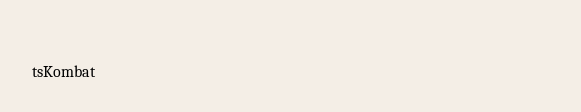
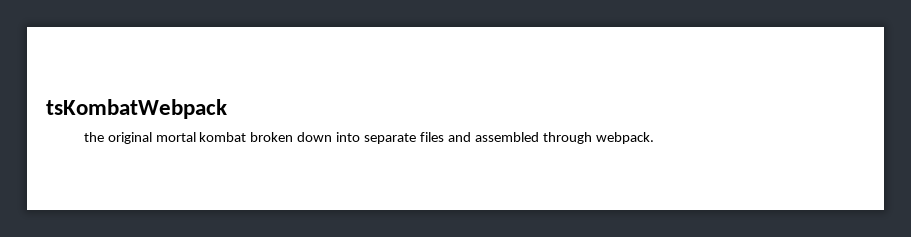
- tsKombat
+ tsKombatWebpack
+ the original mortal kombat broken down into separate files and assembled through webpack.

